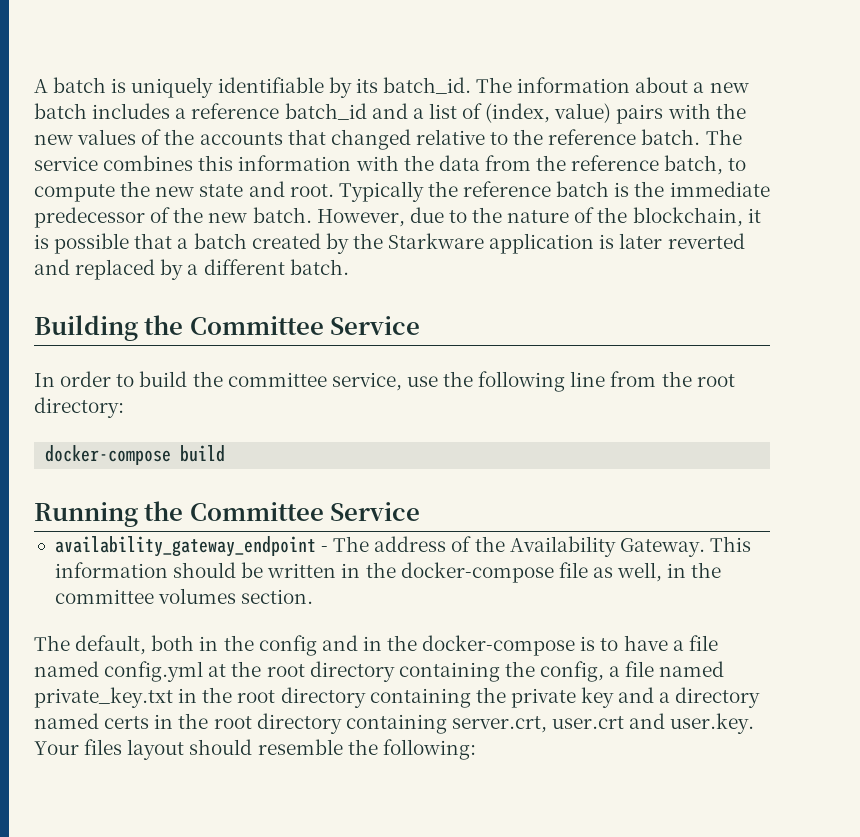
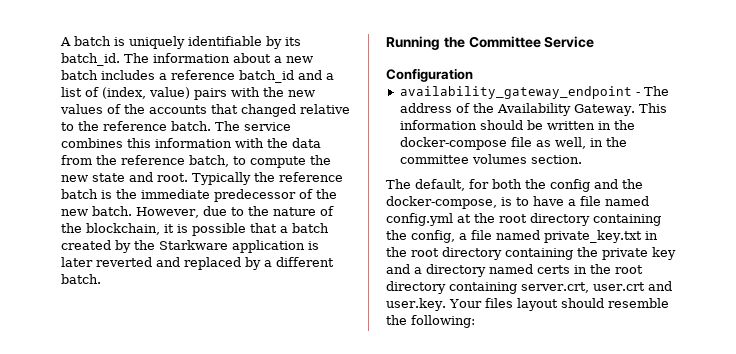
- Building the Committee Service
- In order to build the committee service, use the following line from the root directory:
- docker-compose build
  Running the Committee Service
+ Configuration
- The default, both in the config and in the docker-compose is to have a file named config.yml at the root directory containing the config, a file named private_key.txt in the root directory containing the private key and a directory named certs in the root directory containing server.crt, user.crt and user.key. Your files layout should resemble the following:
+ The default, for both the config and the docker-compose, is to have a file named config.yml at the root directory containing the config, a file named private_key.txt in the root directory containing the private key and a directory named certs in the root directory containing server.crt, user.crt and user.key. Your files layout should resemble the following:

